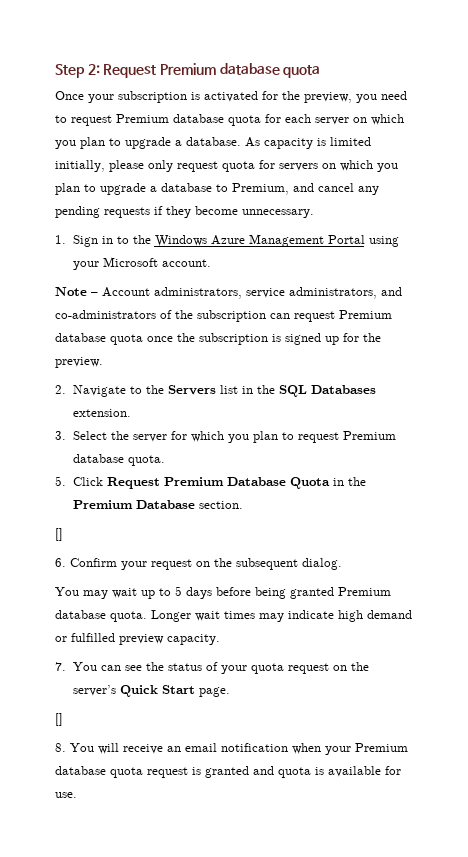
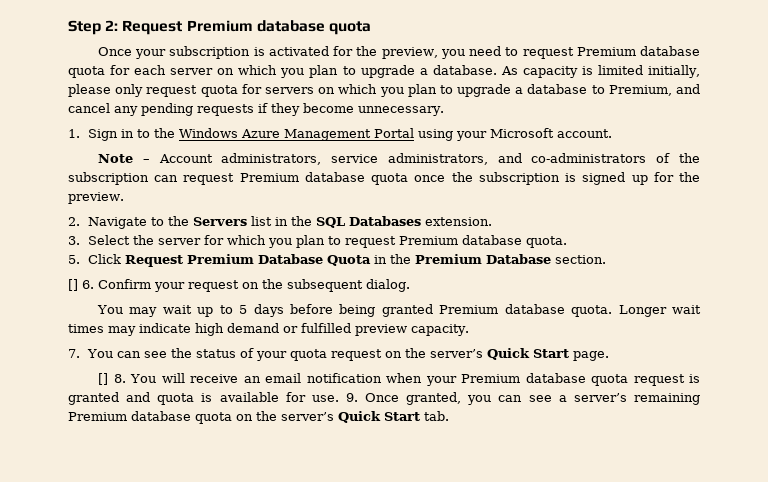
  5. Click Request Premium Database Quota in the Premium Database section.
- []
- 6. Confirm your request on the subsequent dialog.
+ [] 6. Confirm your request on the subsequent dialog.
  7. You can see the status of your quota request on the server’s Quick Start page.
- []
- 8. You will receive an email notification when your Premium database quota request is granted and quota is available for use.
+ [] 8. You will receive an email notification when your Premium database quota request is granted and quota is available for use.
+ 9. Once granted, you can see a server’s remaining Premium database quota on the server’s Quick Start tab.

